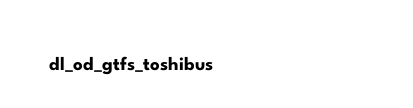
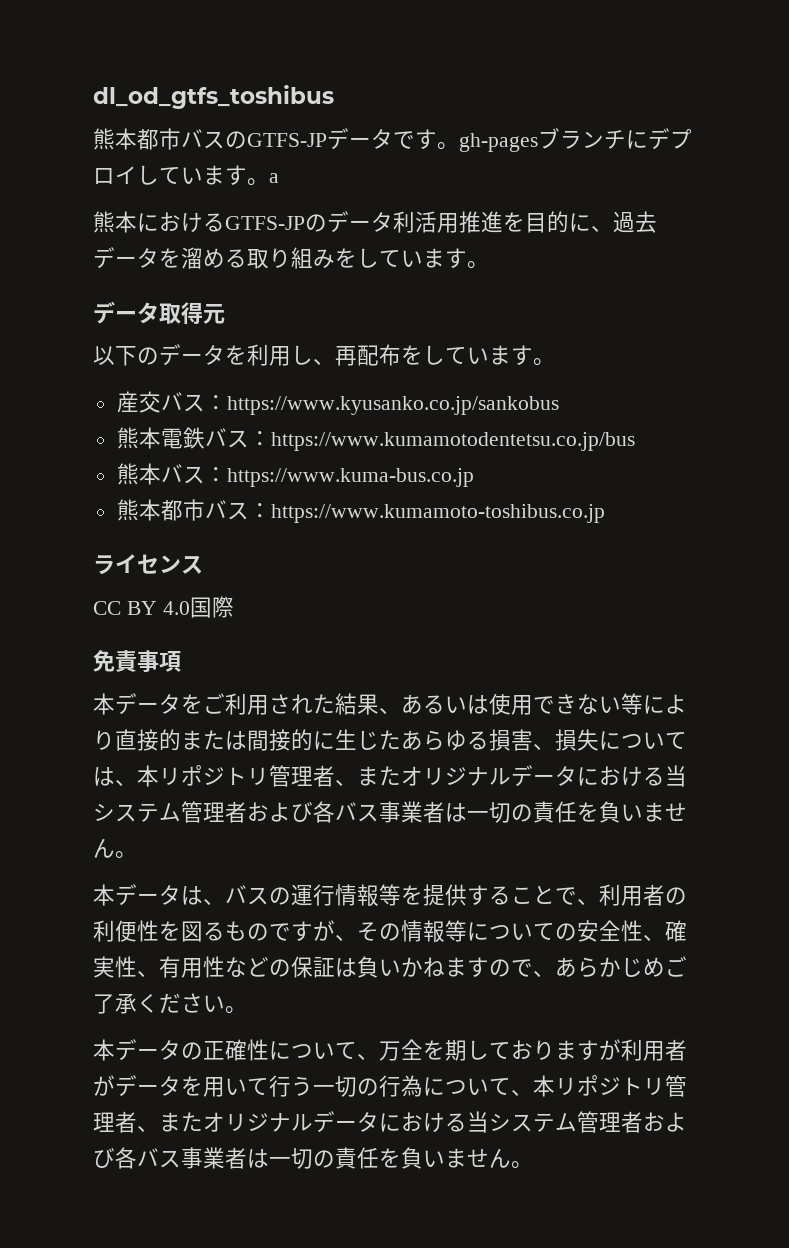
+ 熊本都市バスのGTFS-JPデータです。gh-pagesブランチにデプロイしています。a
+ 熊本におけるGTFS-JPのデータ利活用推進を目的に、過去データを溜める取り組みをしています。
+ データ取得元
+ 以下のデータを利用し、再配布をしています。
+ 産交バス：https://www.kyusanko.co.jp/sankobus
+ 熊本電鉄バス：https://www.kumamotodentetsu.co.jp/bus
+ 熊本バス：https://www.kuma-bus.co.jp
+ 熊本都市バス：https://www.kumamoto-toshibus.co.jp
+ ライセンス
+ CC BY 4.0国際
+ 免責事項
+ 本データをご利用された結果、あるいは使用できない等により直接的または間接的に生じたあらゆる損害、損失については、本リポジトリ管理者、またオリジナルデータにおける当システム管理者および各バス事業者は一切の責任を負いません。
+ 本データは、バスの運行情報等を提供することで、利用者の利便性を図るものですが、その情報等についての安全性、確実性、有用性などの保証は負いかねますので、あらかじめご了承ください。
+ 本データの正確性について、万全を期しておりますが利用者がデータを用いて行う一切の行為について、本リポジトリ管理者、またオリジナルデータにおける当システム管理者および各バス事業者は一切の責任を負いません。

